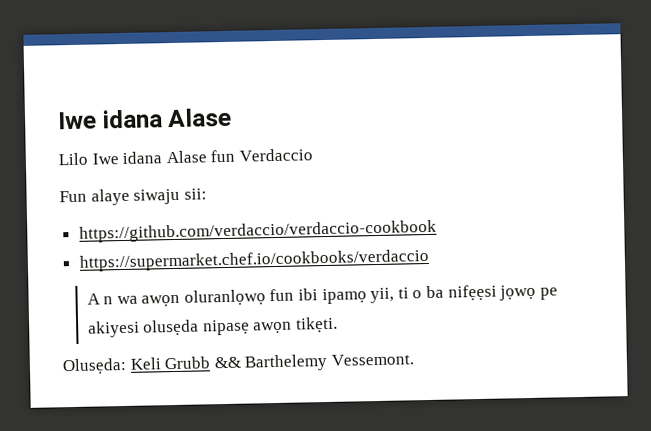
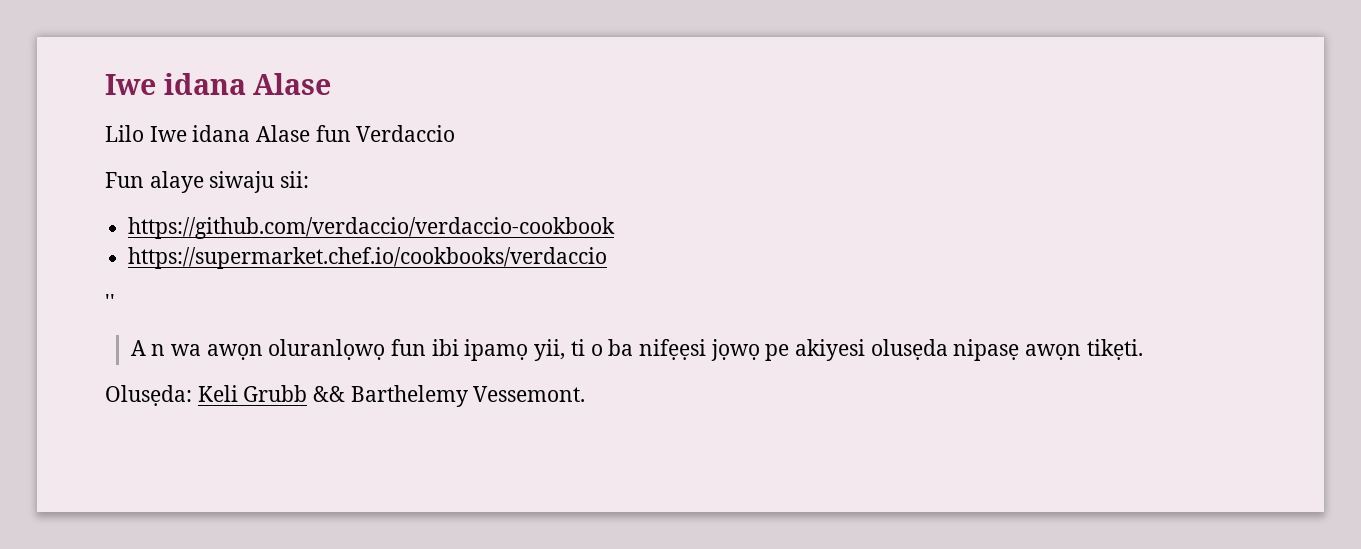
+ ''

